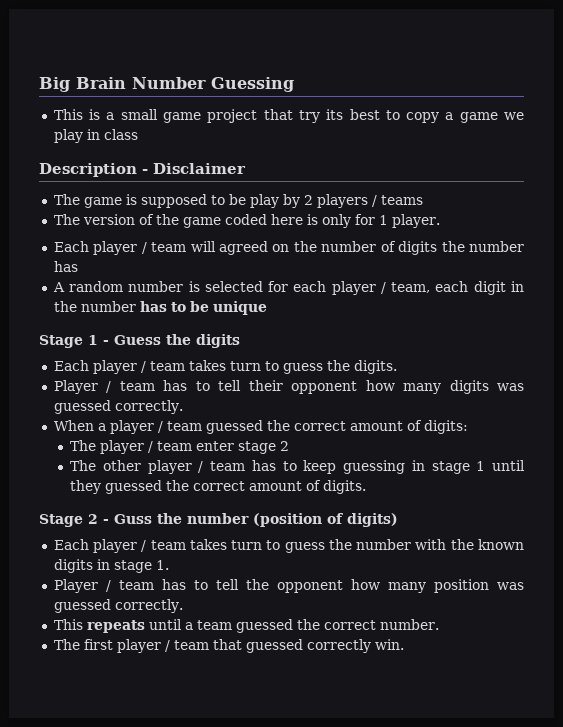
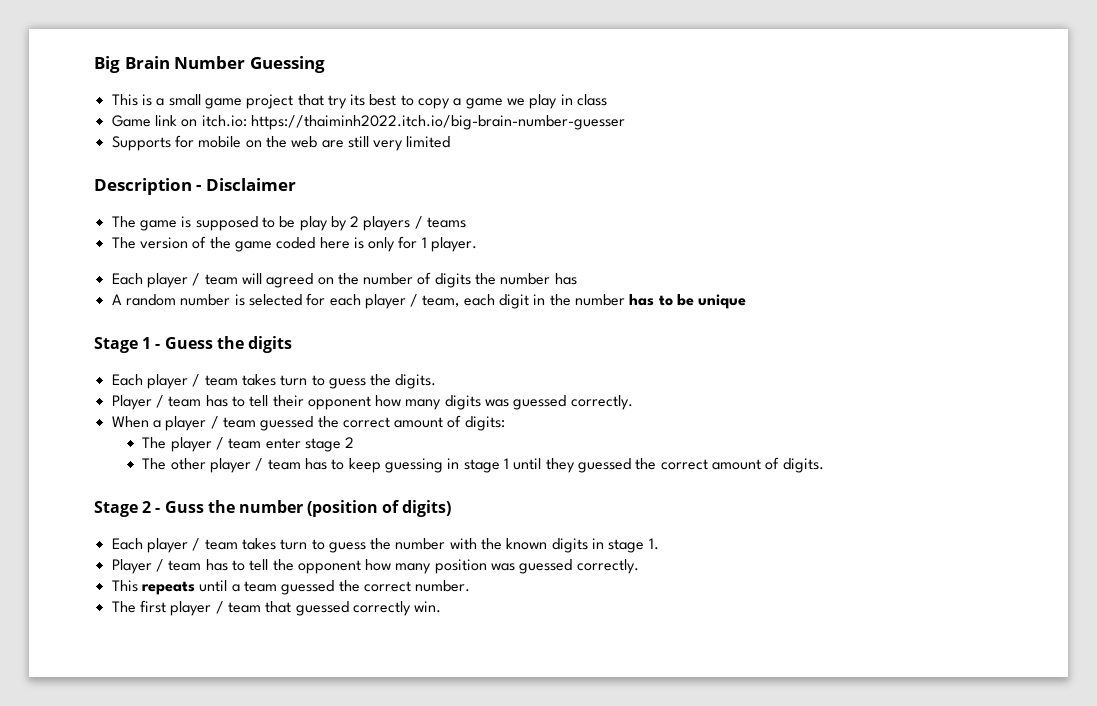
+ Game link on itch.io: https://thaiminh2022.itch.io/big-brain-number-guesser
+ Supports for mobile on the web are still very limited

